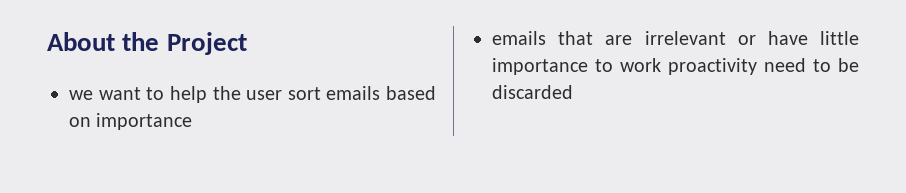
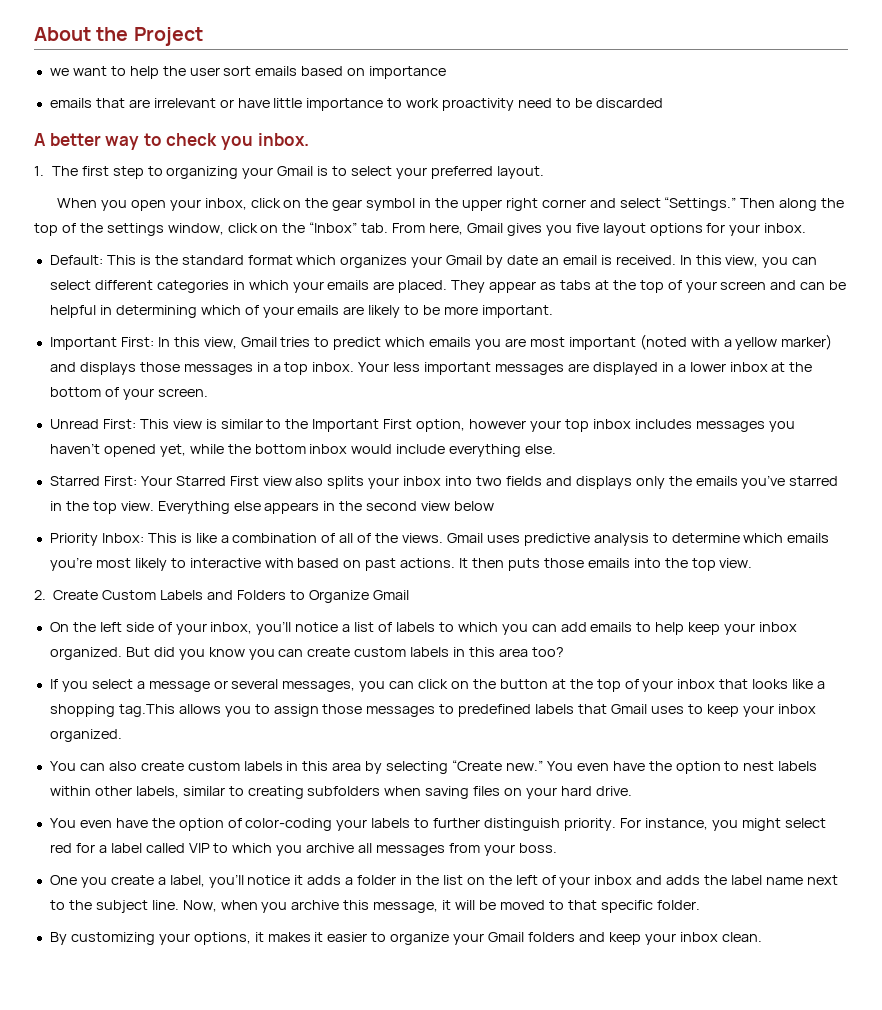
+ A better way to check you inbox.
+ 1. The first step to organizing your Gmail is to select your preferred layout.
+ When you open your inbox, click on the gear symbol in the upper right corner and select “Settings.” Then along the top of the settings window, click on the “Inbox” tab. From here, Gmail gives you five layout options for your inbox.
+ Default: This is the standard format which organizes your Gmail by date an email is received. In this view, you can select different categories in which your emails are placed. They appear as tabs at the top of your screen and can be helpful in determining which of your emails are likely to be more important.
+ Important First: In this view, Gmail tries to predict which emails you are most important (noted with a yellow marker) and displays those messages in a top inbox. Your less important messages are displayed in a lower inbox at the bottom of your screen.
+ Unread First: This view is similar to the Important First option, however your top inbox includes messages you haven’t opened yet, while the bottom inbox would include everything else.
+ Starred First: Your Starred First view also splits your inbox into two fields and displays only the emails you’ve starred in the top view. Everything else appears in the second view below
+ Priority Inbox: This is like a combination of all of the views. Gmail uses predictive analysis to determine which emails you’re most likely to interactive with based on past actions. It then puts those emails into the top view.
+ 2. Create Custom Labels and Folders to Organize Gmail
+ On the left side of your inbox, you’ll notice a list of labels to which you can add emails to help keep your inbox organized. But did you know you can create custom labels in this area too?
+ If you select a message or several messages, you can click on the button at the top of your inbox that looks like a shopping tag.This allows you to assign those messages to predefined labels that Gmail uses to keep your inbox organized.
+ You can also create custom labels in this area by selecting “Create new.” You even have the option to nest labels within other labels, similar to creating subfolders when saving files on your hard drive.
+ You even have the option of color-coding your labels to further distinguish priority. For instance, you might select red for a label called VIP to which you archive all messages from your boss.
+ One you create a label, you’ll notice it adds a folder in the list on the left of your inbox and adds the label name next to the subject line. Now, when you archive this message, it will be moved to that specific folder.
+ By customizing your options, it makes it easier to organize your Gmail folders and keep your inbox clean.

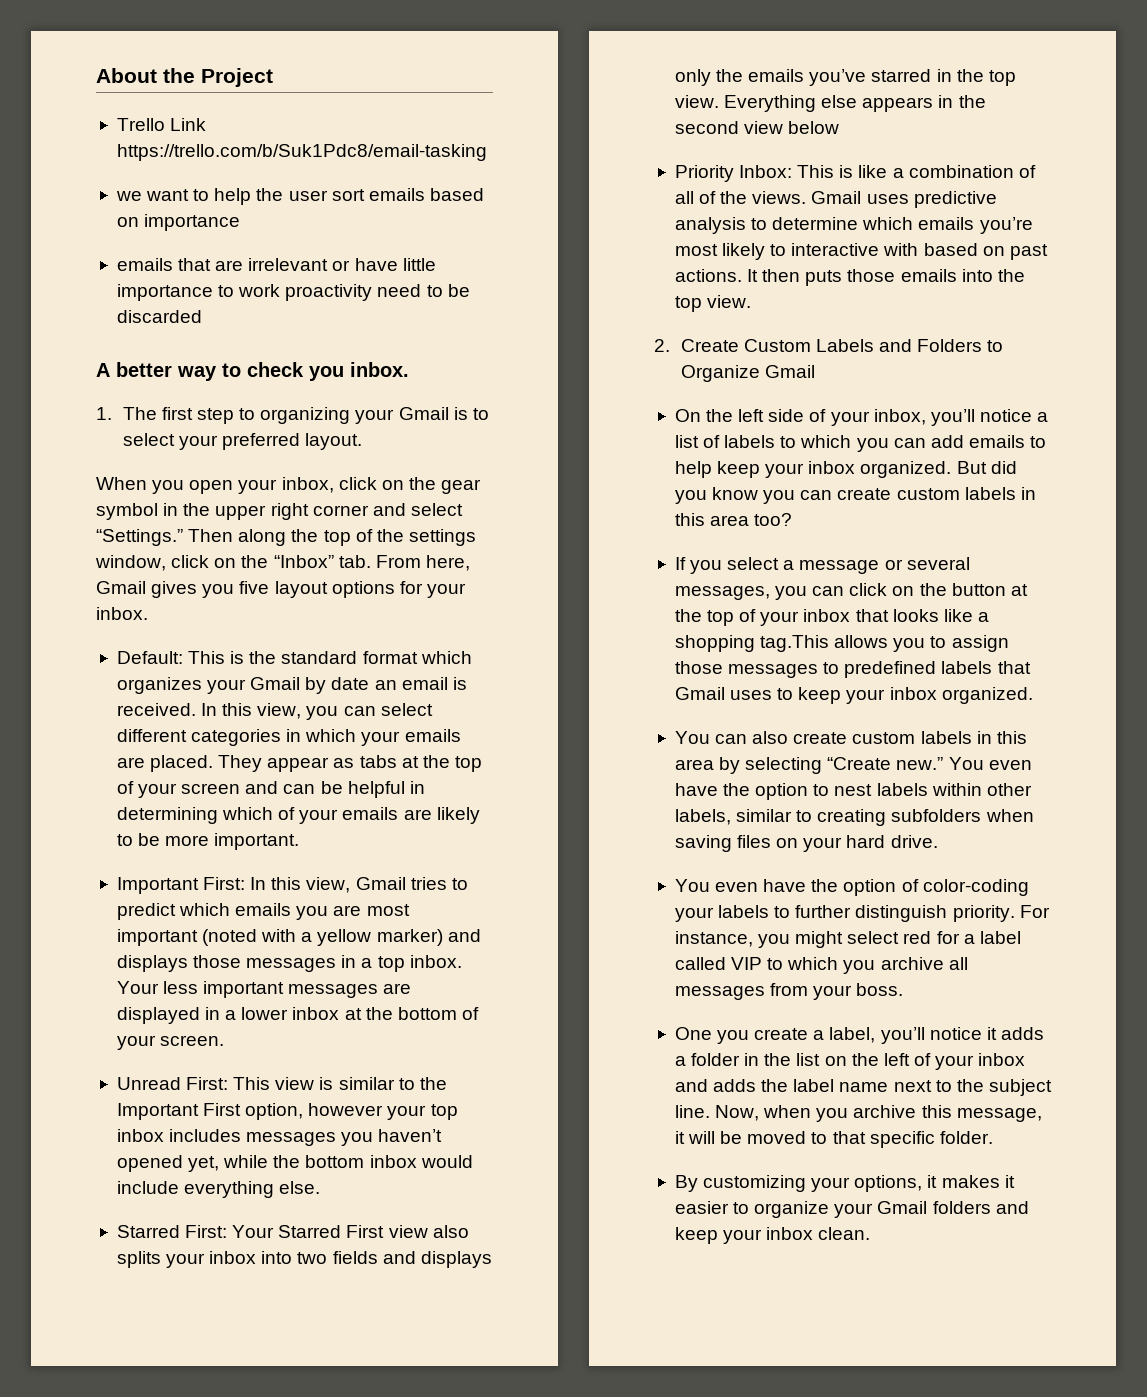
+ Trello Link https://trello.com/b/Suk1Pdc8/email-tasking

